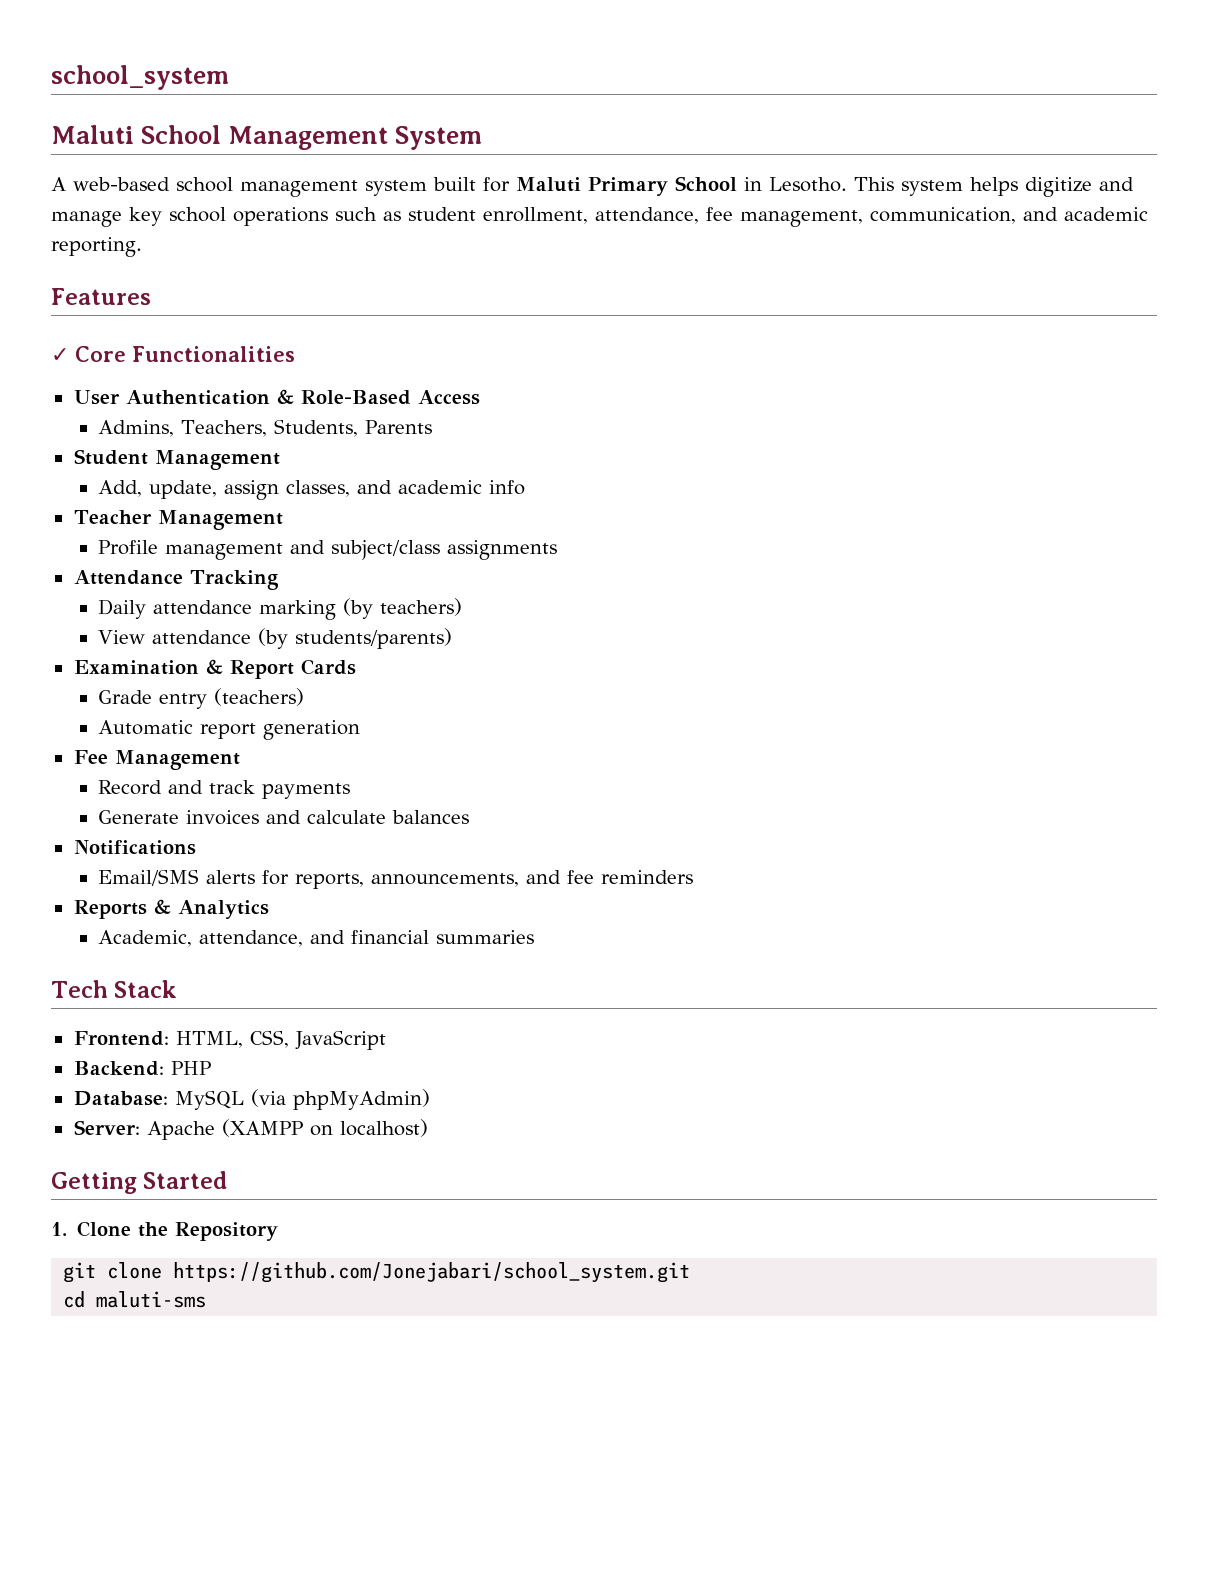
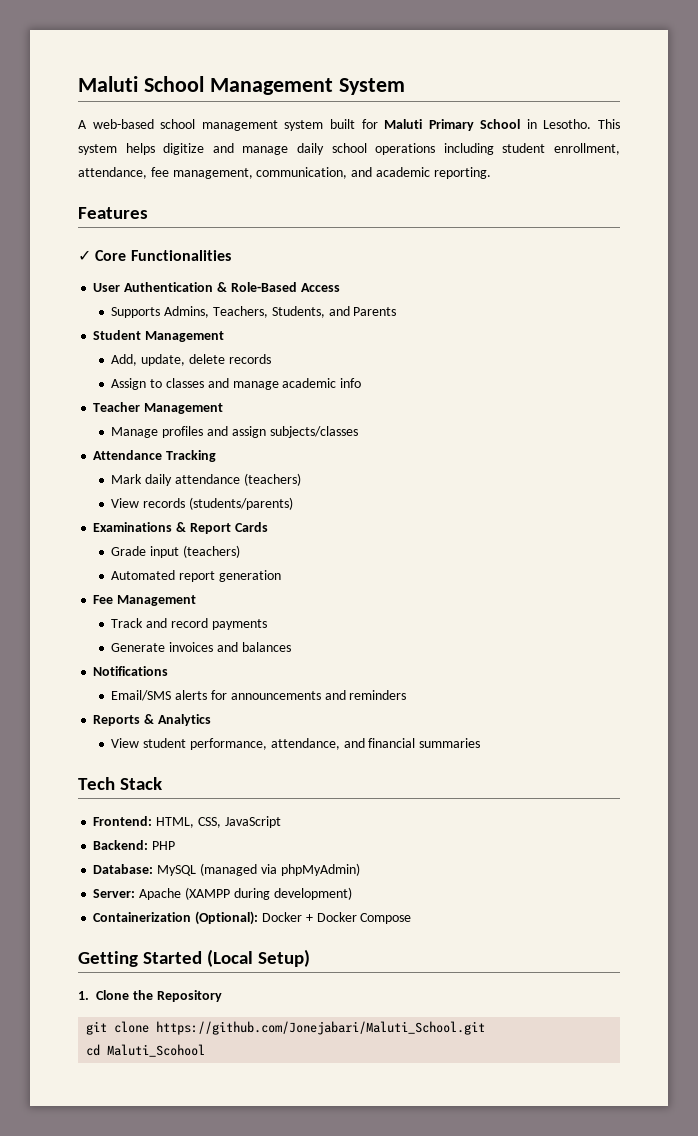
- school_system
- This system helps digitize and manage key school operations such as student enrollment, attendance, fee management, communication, and academic reporting.
+ This system helps digitize and manage daily school operations including student enrollment, attendance, fee management, communication, and academic reporting.
- Admins, Teachers, Students, Parents
+ Supports Admins, Teachers, Students, and Parents
- Add, update, assign classes, and academic info
+ Add, update, delete records
+ Assign to classes and manage academic info
  Teacher Management
- Profile management and subject/class assignments
+ Manage profiles and assign subjects/classes
  Attendance Tracking
- Daily attendance marking (by teachers)
- View attendance (by students/parents)
- Examination & Report Cards
+ Mark daily attendance (teachers)
+ View records (students/parents)
+ Examinations & Report Cards
- Grade entry (teachers)
- Automatic report generation
+ Grade input (teachers)
+ Automated report generation
- Record and track payments
+ Track and record payments
- Generate invoices and calculate balances
+ Generate invoices and balances
- Email/SMS alerts for reports, announcements, and fee reminders
+ Email/SMS alerts for announcements and reminders
- Academic, attendance, and financial summaries
+ View student performance, attendance, and financial summaries
- Database: MySQL (via phpMyAdmin)
+ Database: MySQL (managed via phpMyAdmin)
- Server: Apache (XAMPP on localhost)
+ Server: Apache (XAMPP during development)
+ Containerization (Optional): Docker + Docker Compose
- Getting Started
+ Getting Started (Local Setup)
- git clone https://github.com/Jonejabari/school_system.git
+ git clone https://github.com/Jonejabari/Maluti_School.git
- cd maluti-sms
+ cd Maluti_Scohool

